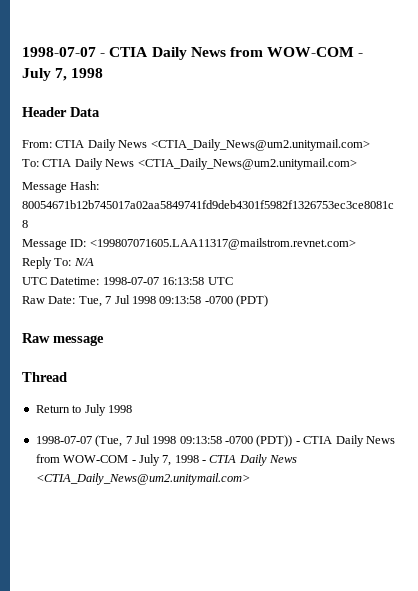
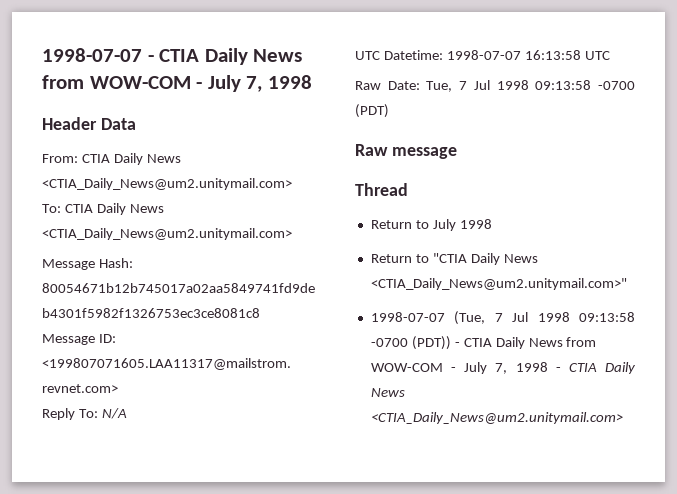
+ Return to "CTIA Daily News <CTIA_Daily_News@um2.unitymail.com>"

